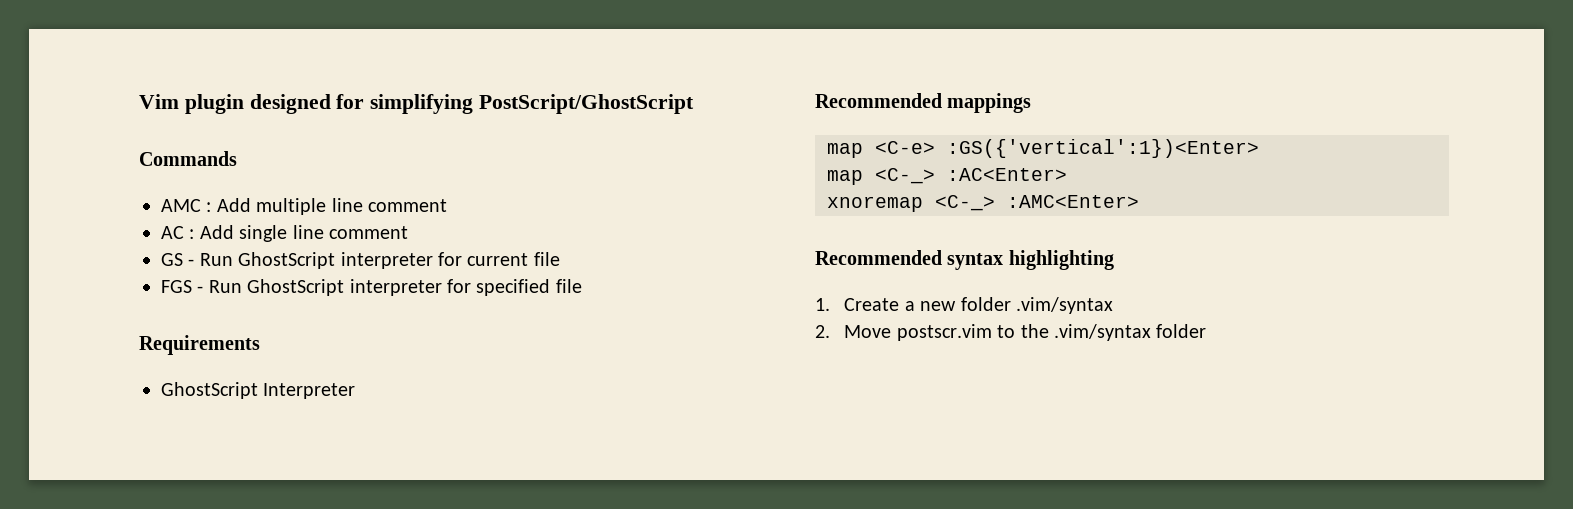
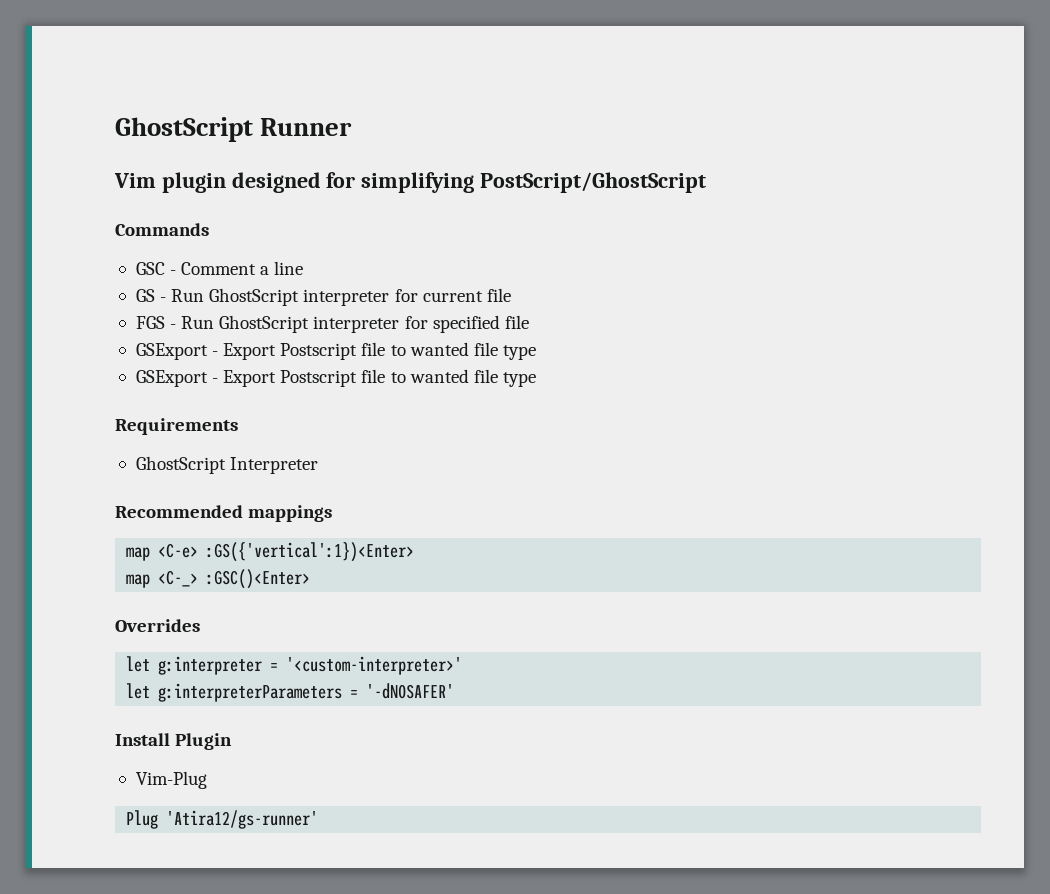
+ GhostScript Runner
- AMC : Add multiple line comment
- AC : Add single line comment
+ GSC - Comment a line
  FGS - Run GhostScript interpreter for specified file
+ GSExport - Export Postscript file to wanted file type
+ GSExport - Export Postscript file to wanted file type
- map <C-_> :AC<Enter>
- xnoremap <C-_> :AMC<Enter>
- Recommended syntax highlighting
- 1. Create a new folder .vim/syntax
- 2. Move postscr.vim to the .vim/syntax folder
+ map <C-_> :GSC()<Enter>
+ Overrides
+ let g:interpreter = '<custom-interpreter>'
+ let g:interpreterParameters = '-dNOSAFER'
+ Install Plugin
+ Vim-Plug
+ Plug 'Atira12/gs-runner'

